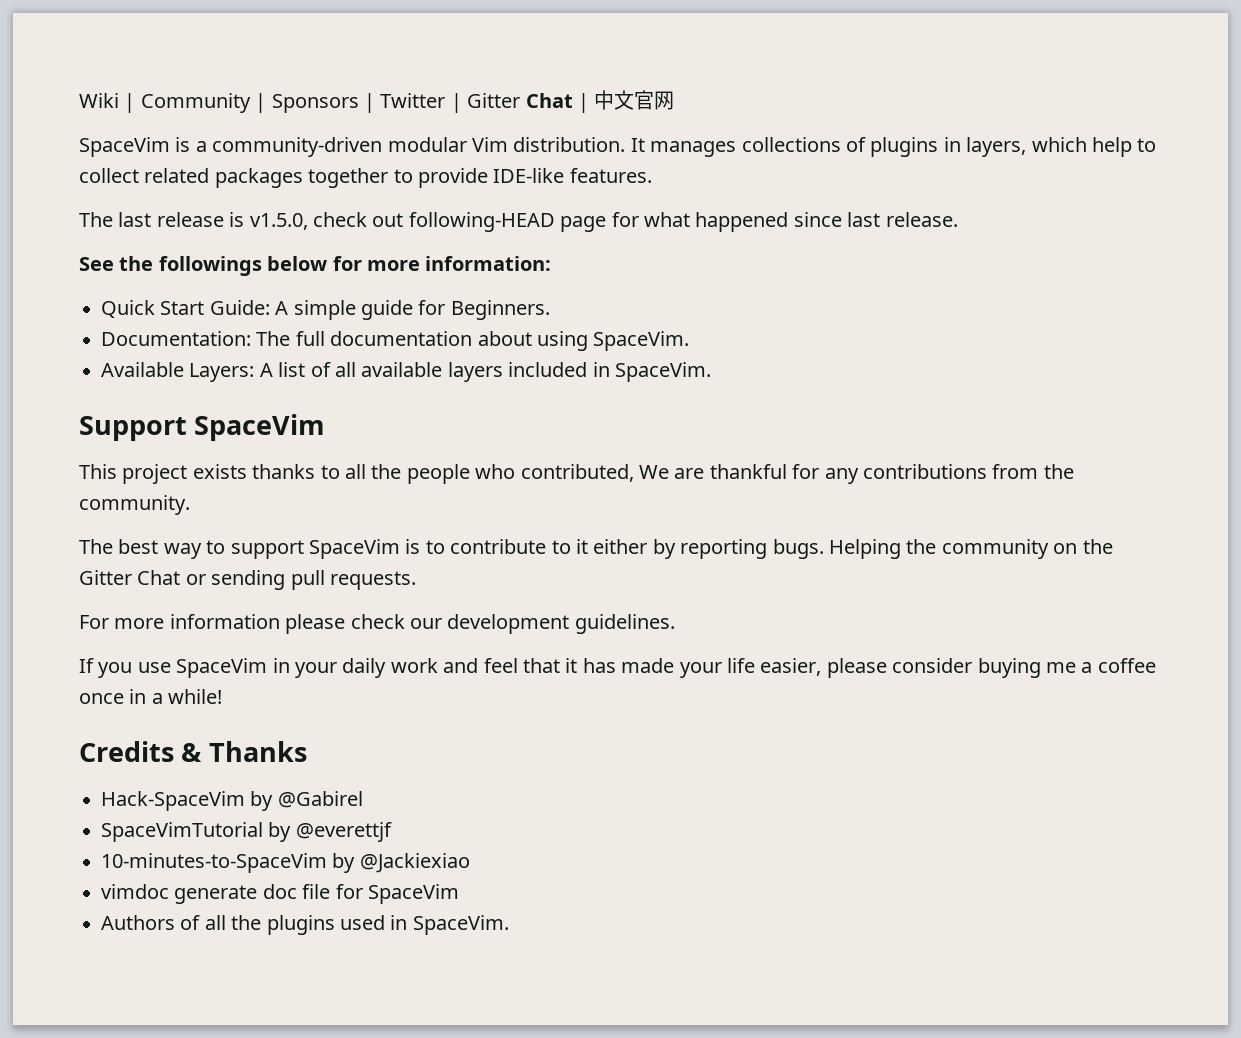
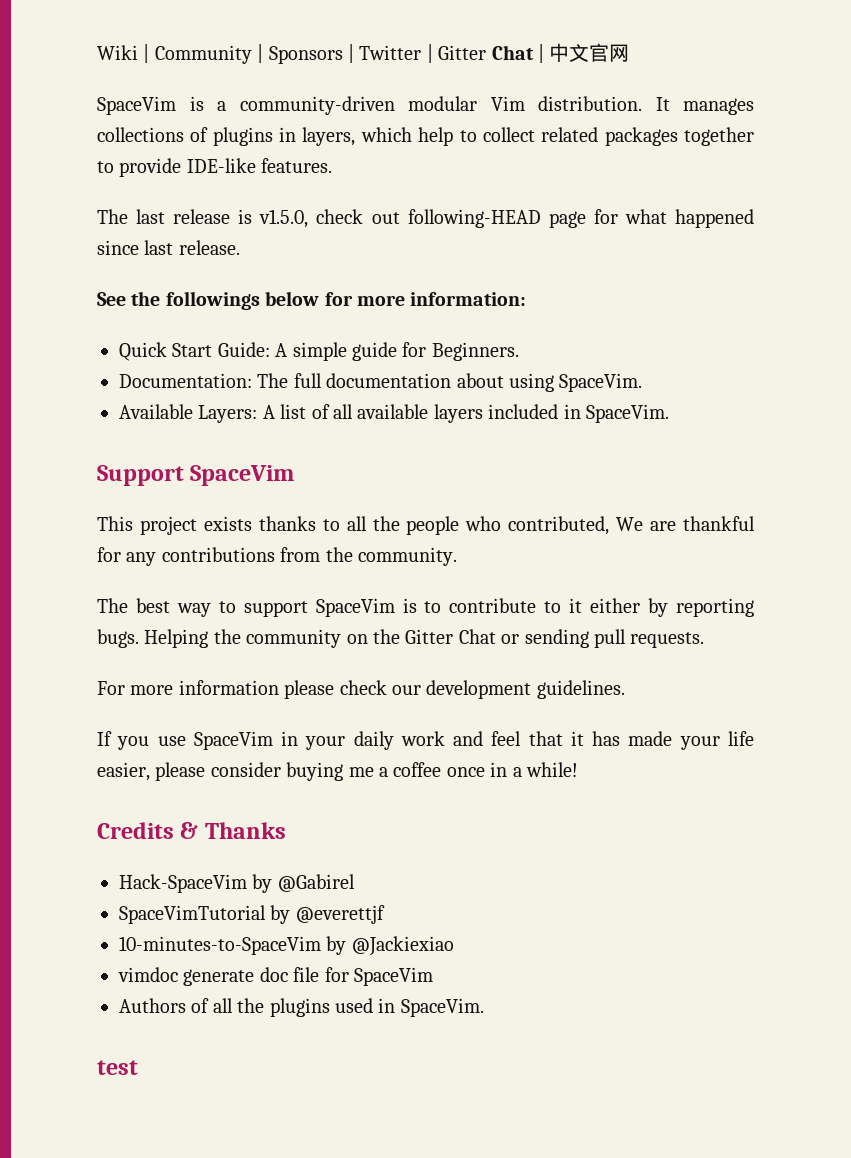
+ test

